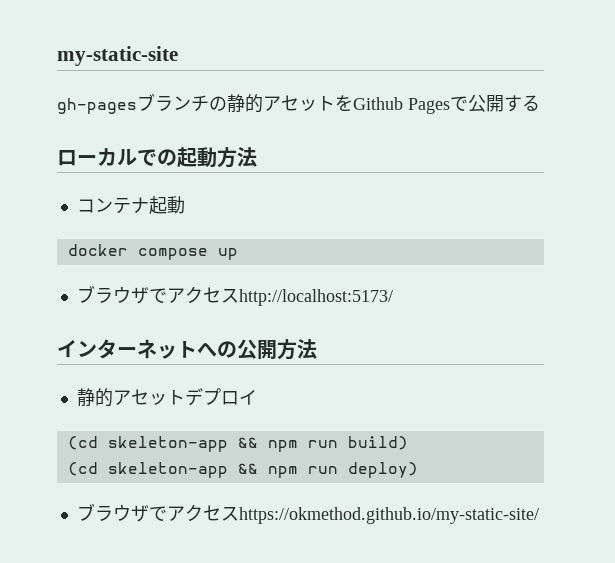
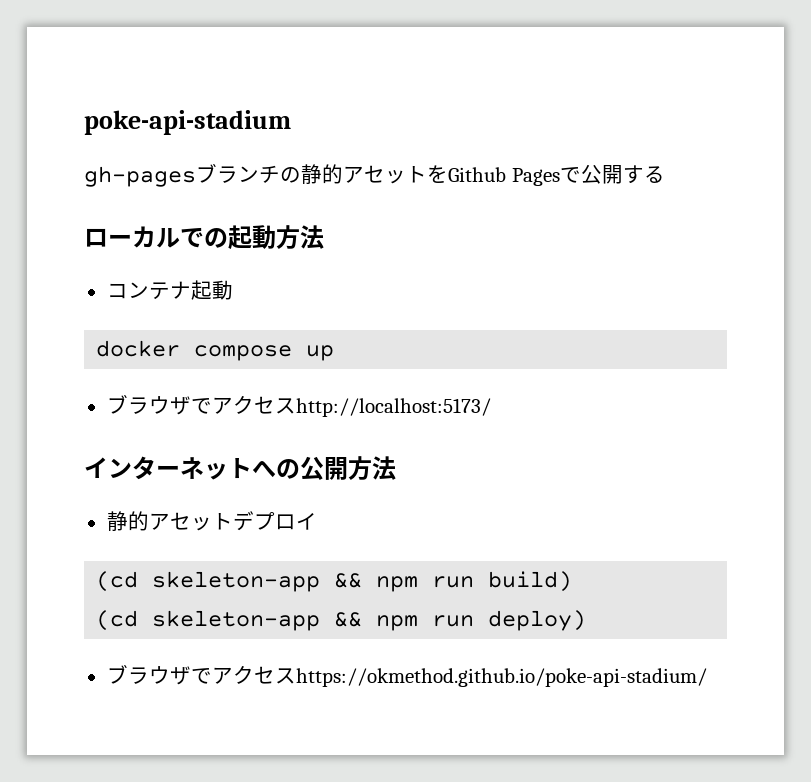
- my-static-site
+ poke-api-stadium
- ブラウザでアクセスhttps://okmethod.github.io/my-static-site/
+ ブラウザでアクセスhttps://okmethod.github.io/poke-api-stadium/

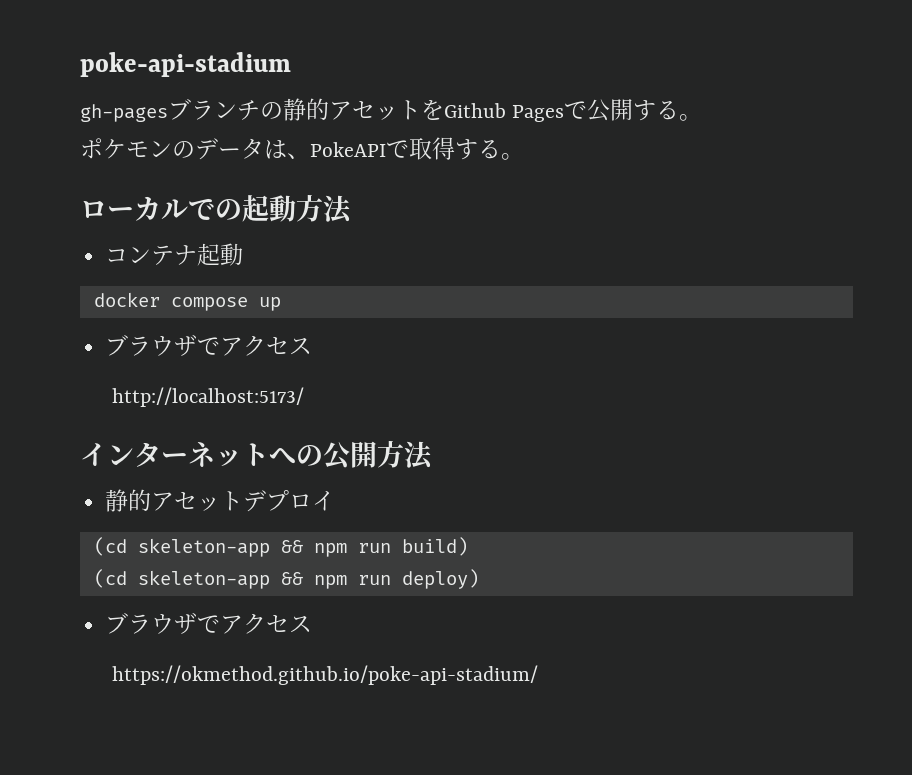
- gh-pagesブランチの静的アセットをGithub Pagesで公開する
+ gh-pagesブランチの静的アセットをGithub Pagesで公開する。
+ ポケモンのデータは、PokeAPIで取得する。
  docker compose up
- ブラウザでアクセスhttp://localhost:5173/
+ ブラウザでアクセス
+ http://localhost:5173/
  (cd skeleton-app && npm run deploy)
- ブラウザでアクセスhttps://okmethod.github.io/poke-api-stadium/
+ ブラウザでアクセス
+ https://okmethod.github.io/poke-api-stadium/

